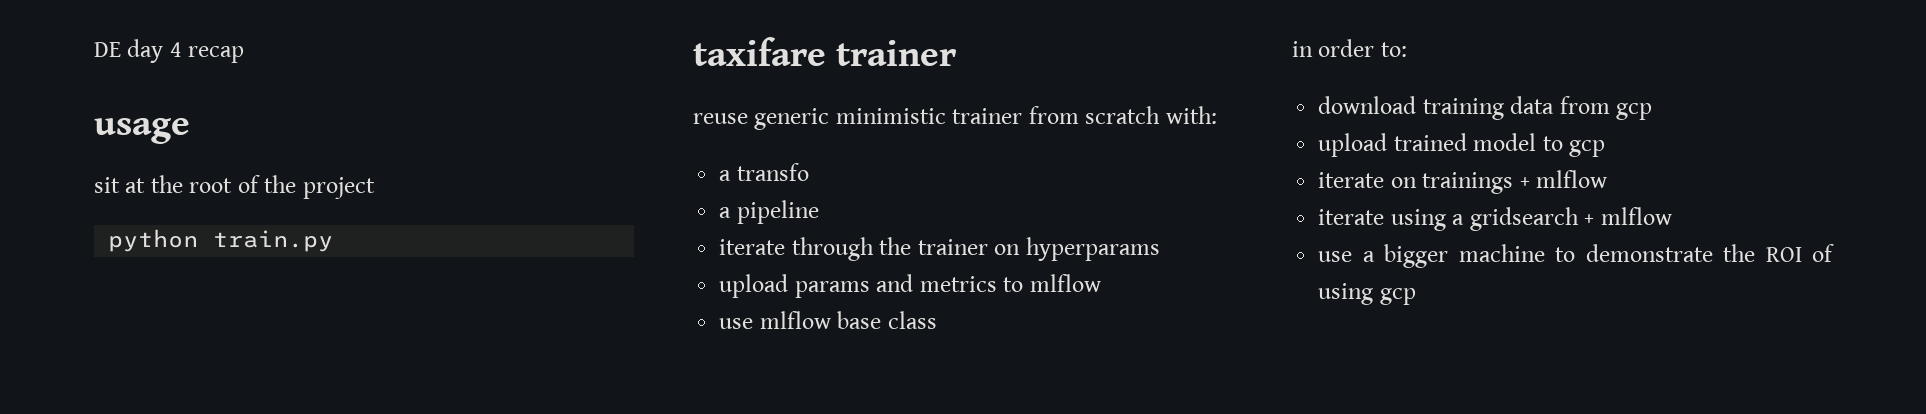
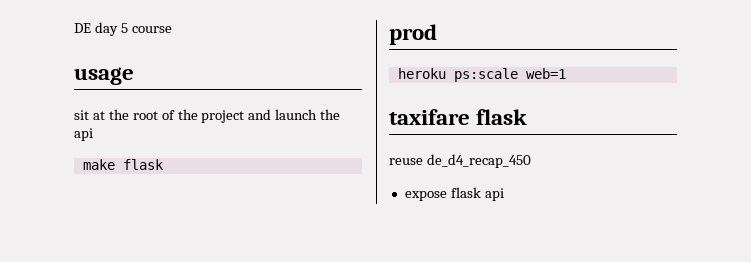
- DE day 4 recap
+ DE day 5 course
- sit at the root of the project
- python train.py
+ sit at the root of the project and launch the api
+ make flask
+ prod
+ heroku ps:scale web=1
- taxifare trainer
+ taxifare flask
- reuse generic minimistic trainer from scratch with:
- a transfo
- a pipeline
- iterate through the trainer on hyperparams
- upload params and metrics to mlflow
- use mlflow base class
- in order to:
- download training data from gcp
- upload trained model to gcp
- iterate on trainings + mlflow
- iterate using a gridsearch + mlflow
- use a bigger machine to demonstrate the ROI of using gcp
+ reuse de_d4_recap_450
+ expose flask api

